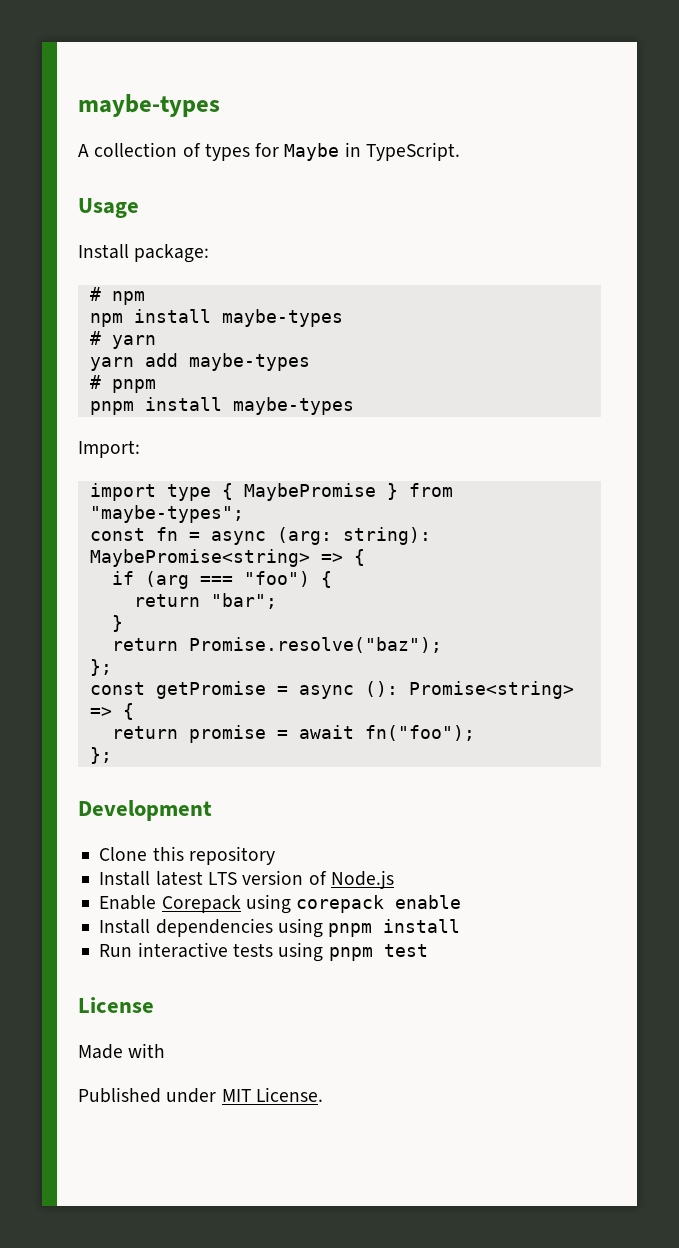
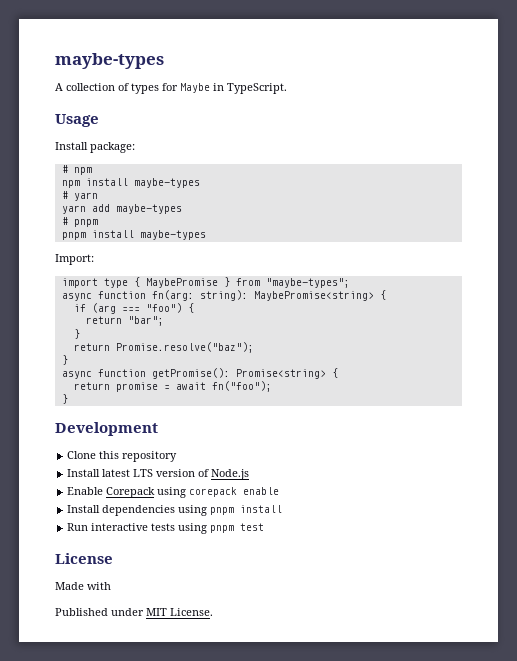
- const fn = async (arg: string): MaybePromise<string> => {
+ async function fn(arg: string): MaybePromise<string> {
  return Promise.resolve("baz");
- };
- const getPromise = async (): Promise<string> => {
+ }
+ async function getPromise(): Promise<string> {
  return promise = await fn("foo");
- };
+ }

